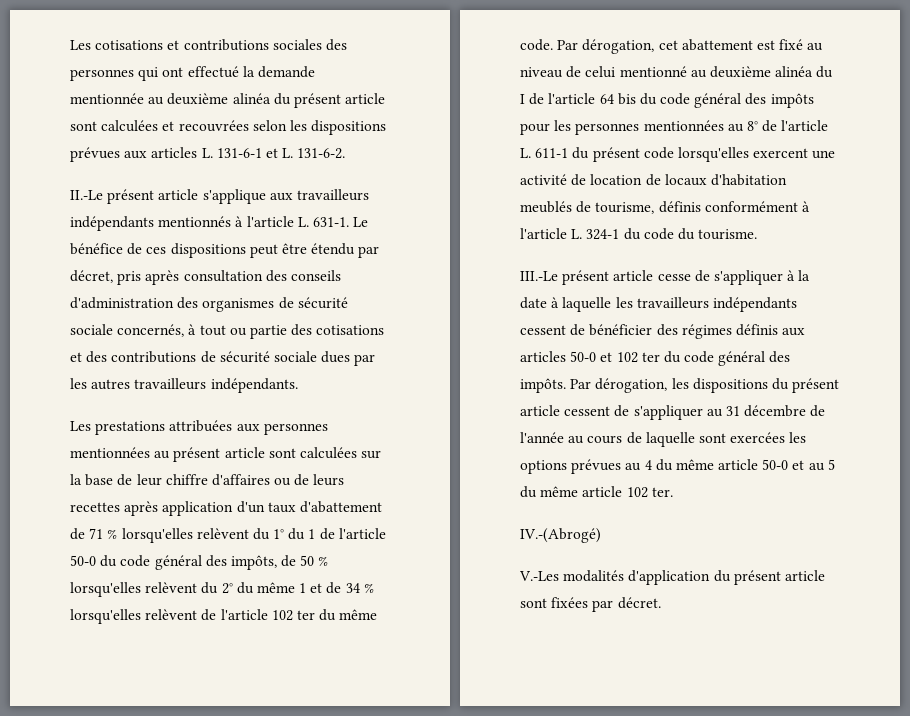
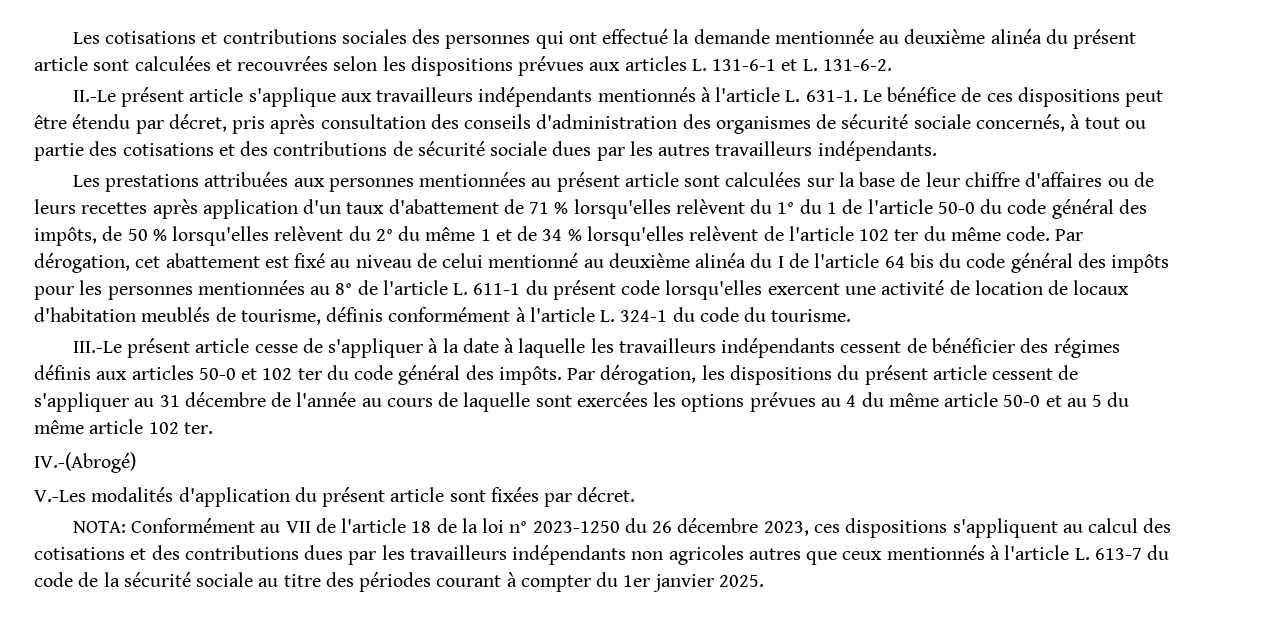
+ NOTA: Conformément au VII de l'article 18 de la loi n° 2023-1250 du 26 décembre 2023, ces dispositions s'appliquent au calcul des cotisations et des contributions dues par les travailleurs indépendants non agricoles autres que ceux mentionnés à l'article L. 613-7 du code de la sécurité sociale au titre des périodes courant à compter du 1er janvier 2025.

